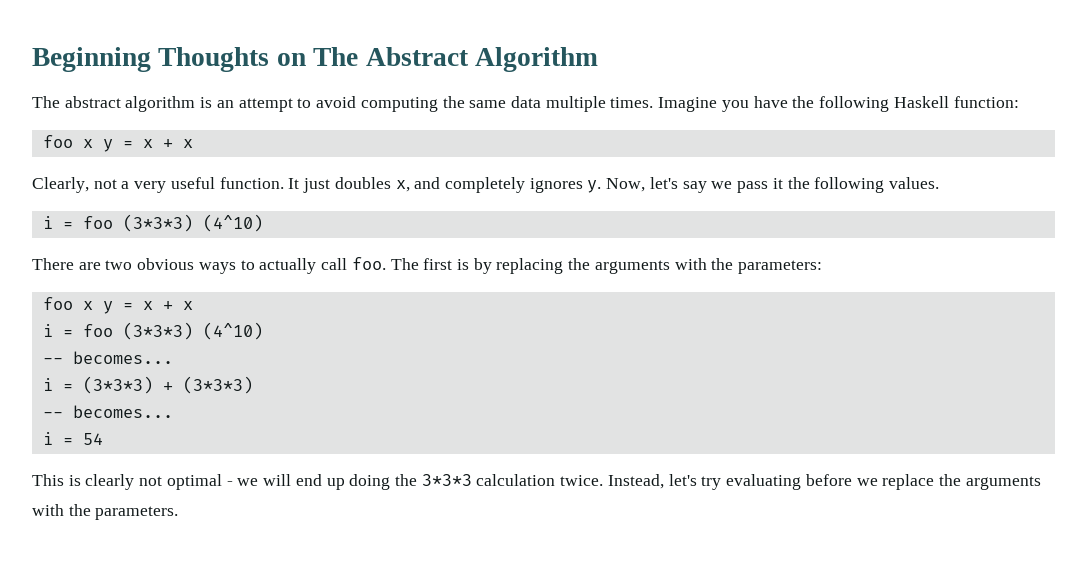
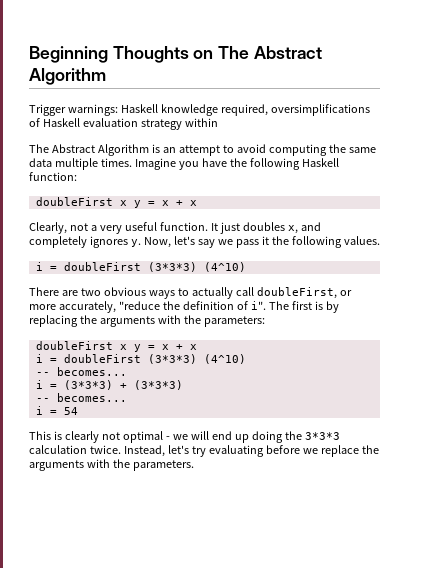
- The abstract algorithm is an attempt to avoid computing the same data multiple times.
+ Trigger warnings: Haskell knowledge required, oversimplifications of Haskell evaluation strategy within
+ The Abstract Algorithm is an attempt to avoid computing the same data multiple times.
  Imagine you have the following Haskell function:
- foo x y = x + x
+ doubleFirst x y = x + x
  Now, let's say we pass it the following values.
- i = foo (3*3*3) (4^10)
+ i = doubleFirst (3*3*3) (4^10)
- There are two obvious ways to actually call foo.
+ There are two obvious ways to actually call doubleFirst, or more accurately, "reduce the definition of i".
  The first is by replacing the arguments with the parameters:
- foo x y = x + x
- i = foo (3*3*3) (4^10)
+ doubleFirst x y = x + x
+ i = doubleFirst (3*3*3) (4^10)

